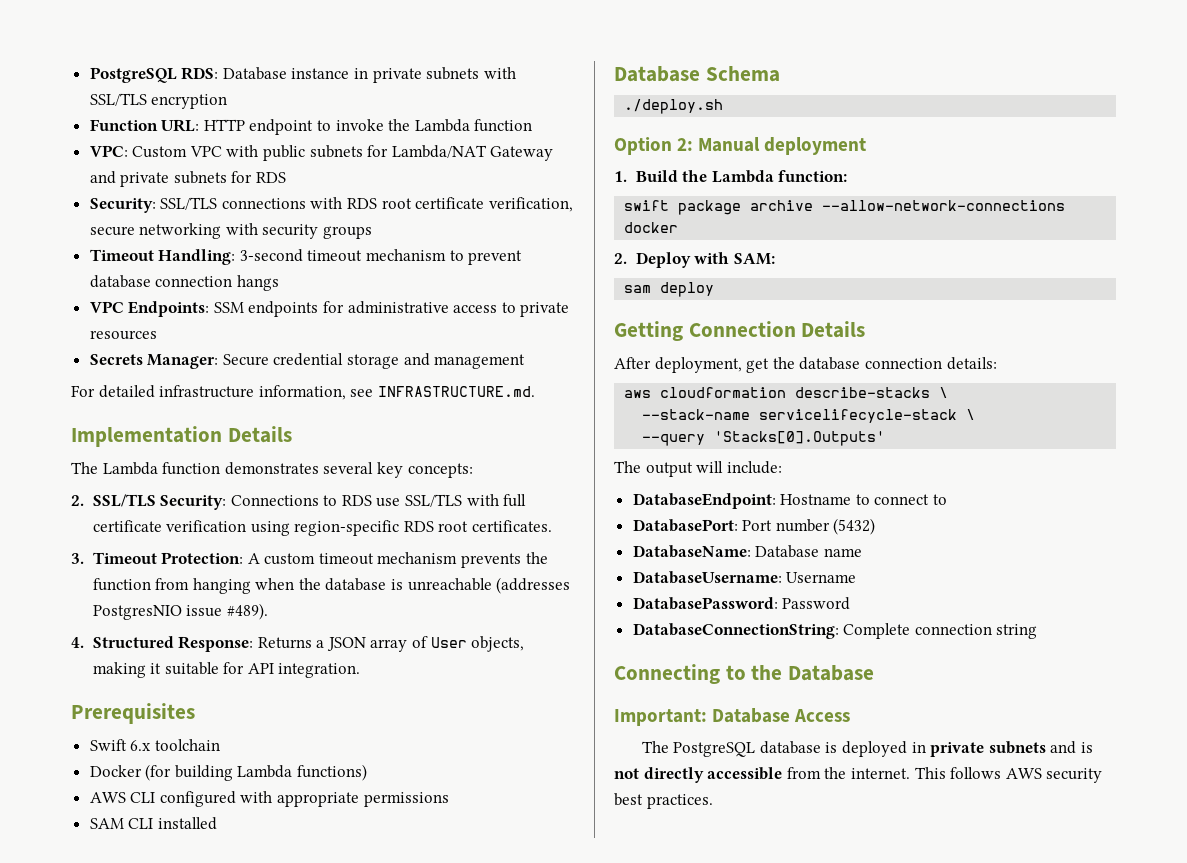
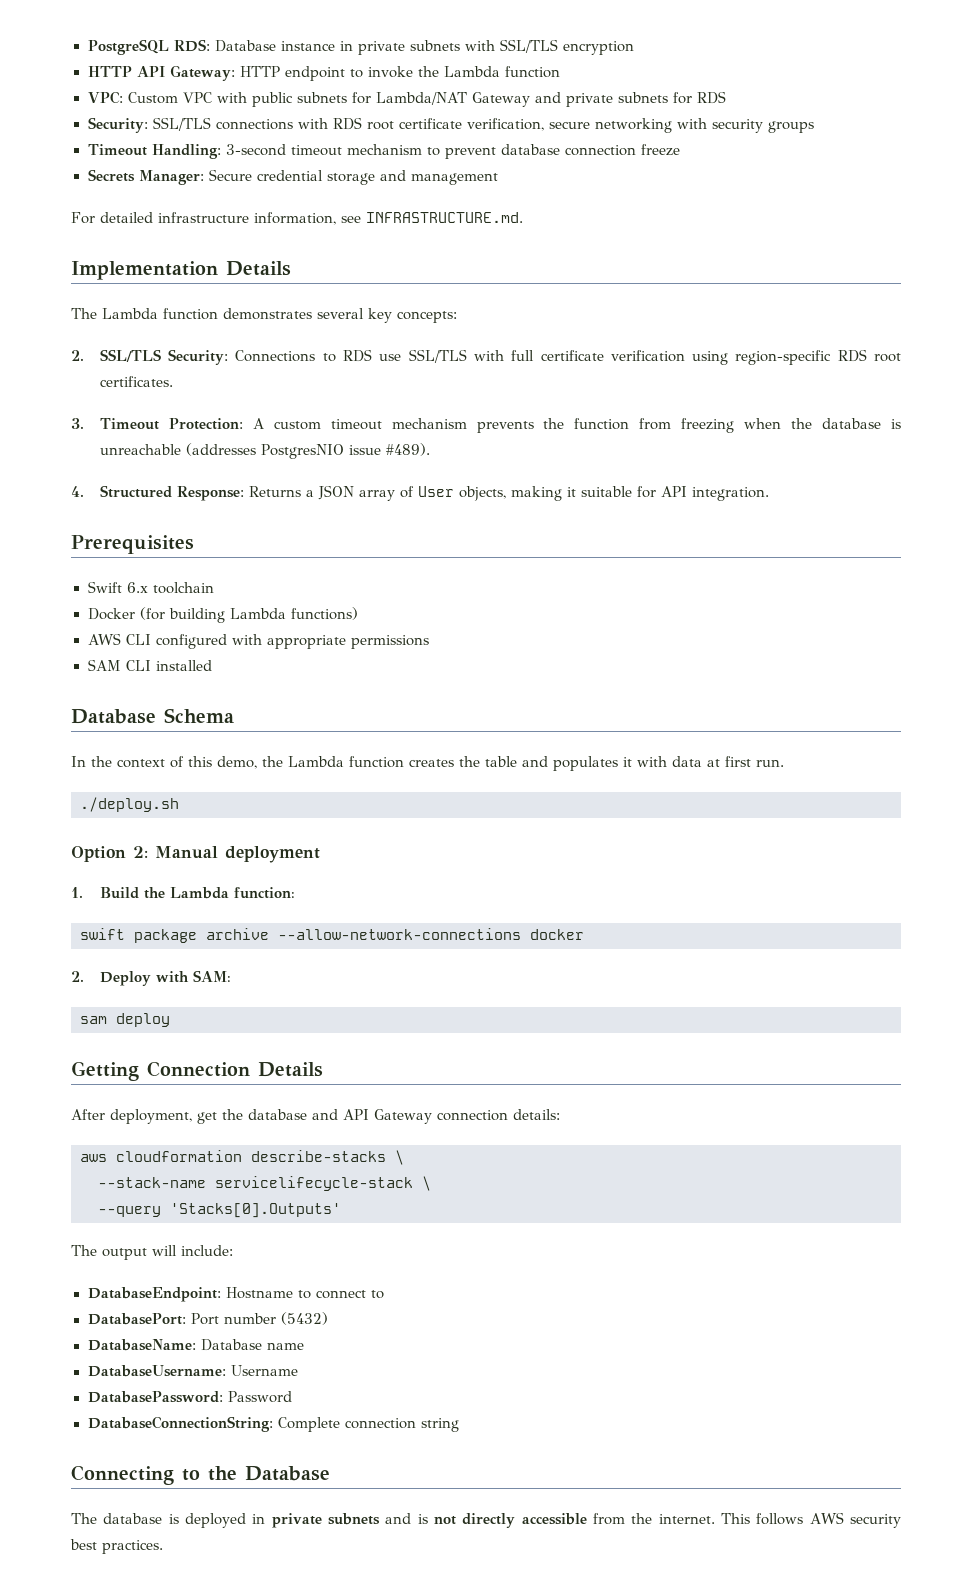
- Function URL: HTTP endpoint to invoke the Lambda function
+ HTTP API Gateway: HTTP endpoint to invoke the Lambda function
- Timeout Handling: 3-second timeout mechanism to prevent database connection hangs
- VPC Endpoints: SSM endpoints for administrative access to private resources
+ Timeout Handling: 3-second timeout mechanism to prevent database connection freeze
- 3. Timeout Protection: A custom timeout mechanism prevents the function from hanging when the database is unreachable (addresses PostgresNIO issue #489).
+ 3. Timeout Protection: A custom timeout mechanism prevents the function from freezing when the database is unreachable (addresses PostgresNIO issue #489).
+ In the context of this demo, the Lambda function creates the table and populates it with data at first run.
- After deployment, get the database connection details:
+ After deployment, get the database and API Gateway connection details:
- Important: Database Access
- The PostgreSQL database is deployed in private subnets and is not directly accessible from the internet.
+ The database is deployed in private subnets and is not directly accessible from the internet.

